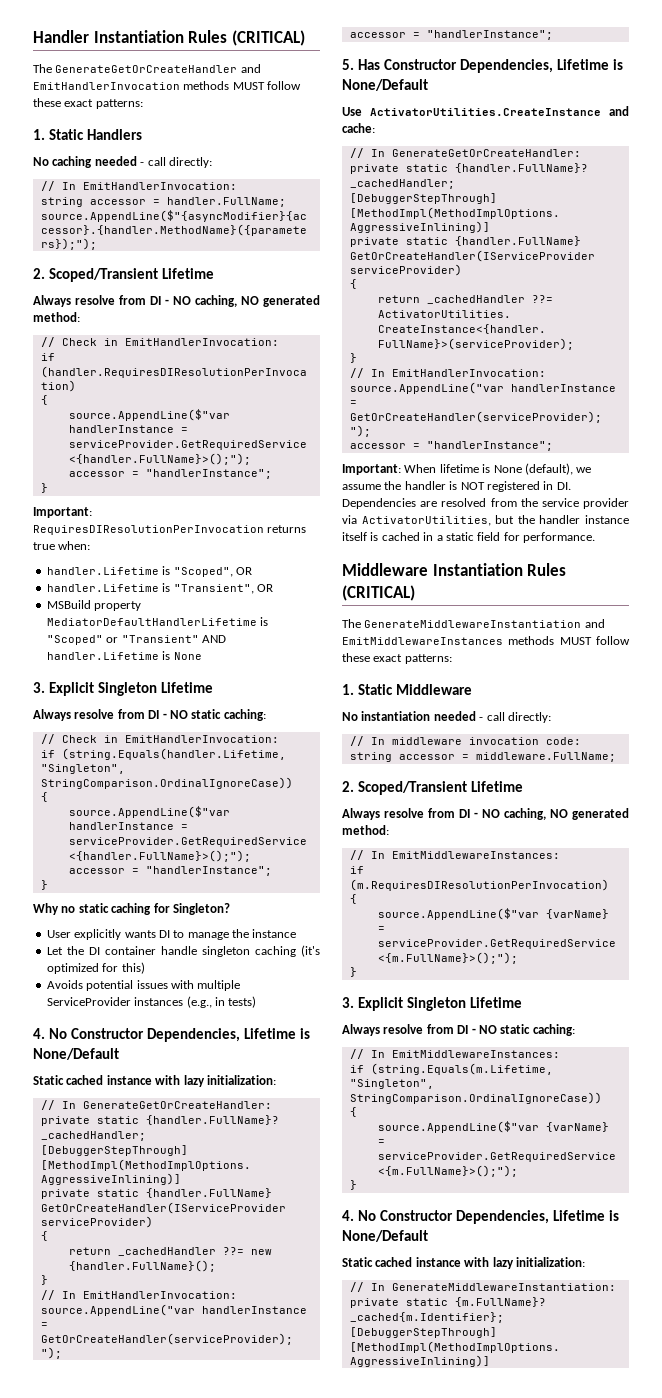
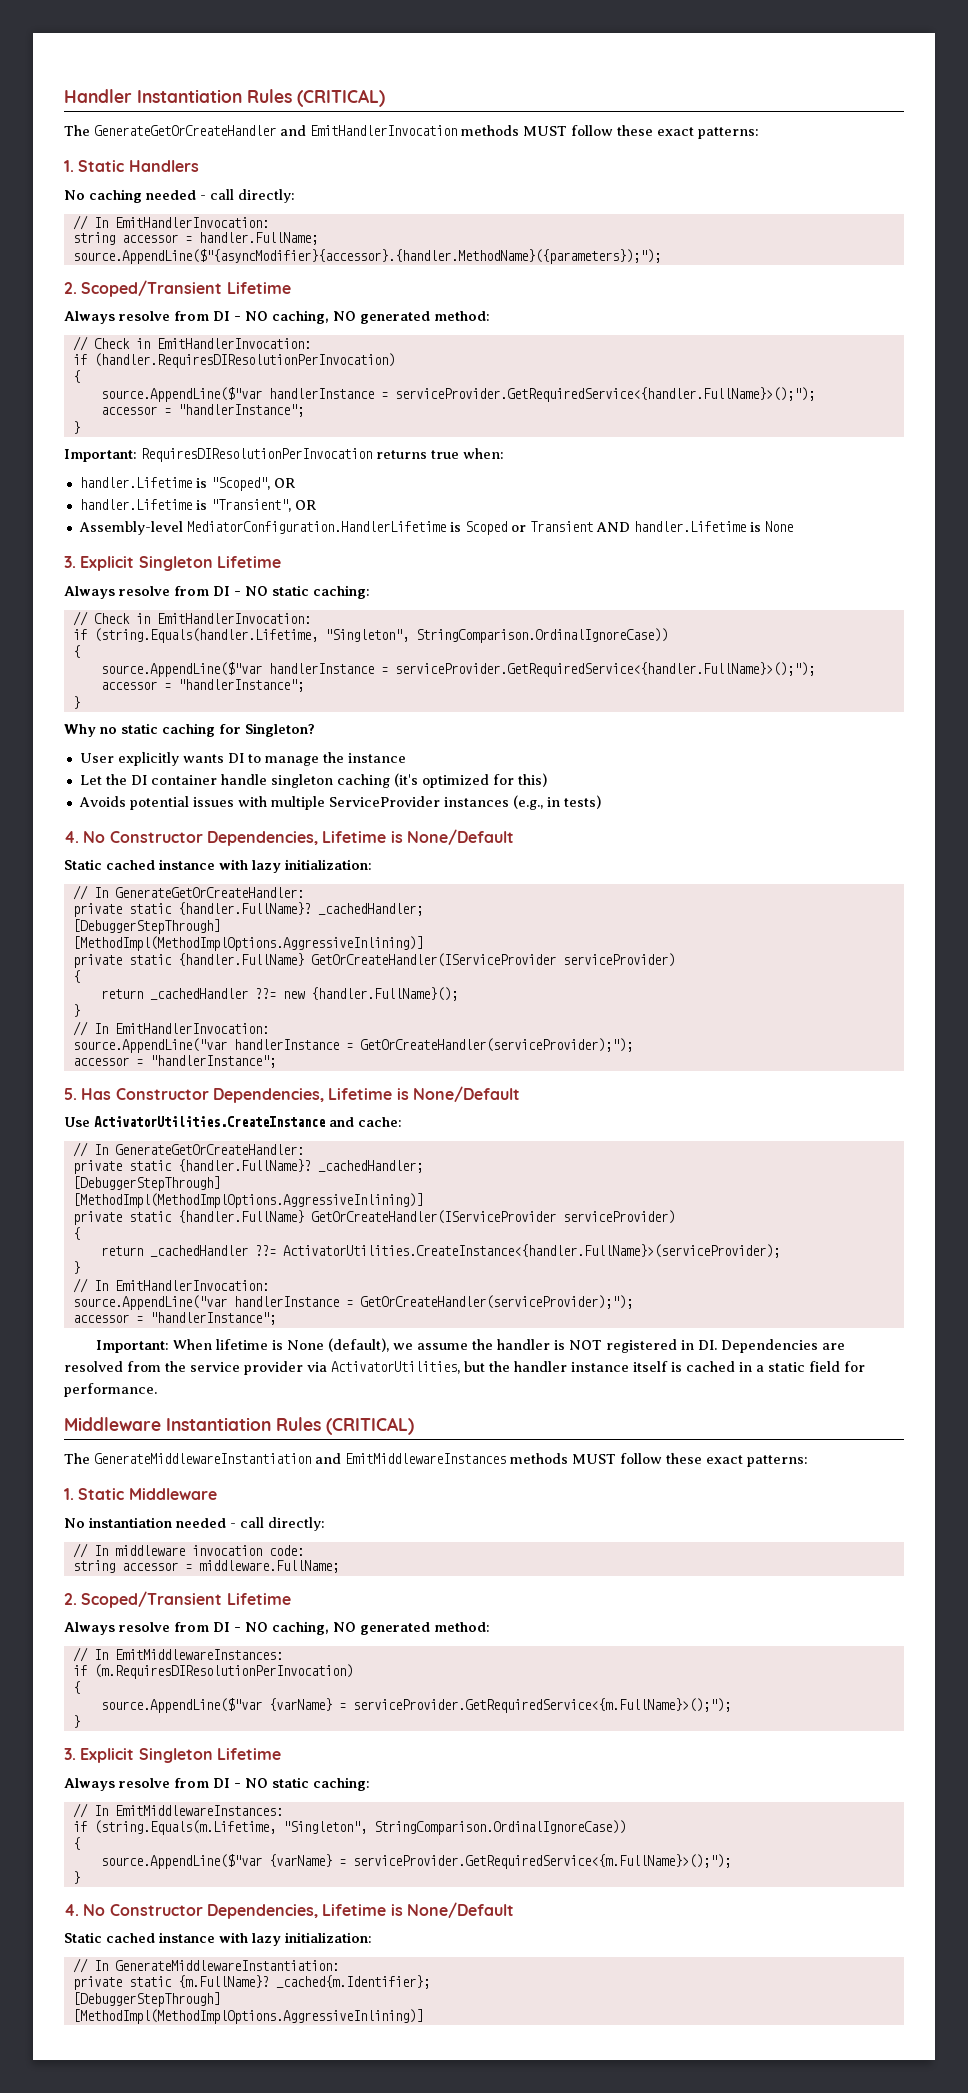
- MSBuild property MediatorDefaultHandlerLifetime is "Scoped" or "Transient" AND handler.Lifetime is None
+ Assembly-level MediatorConfiguration.HandlerLifetime is Scoped or Transient AND handler.Lifetime is None

